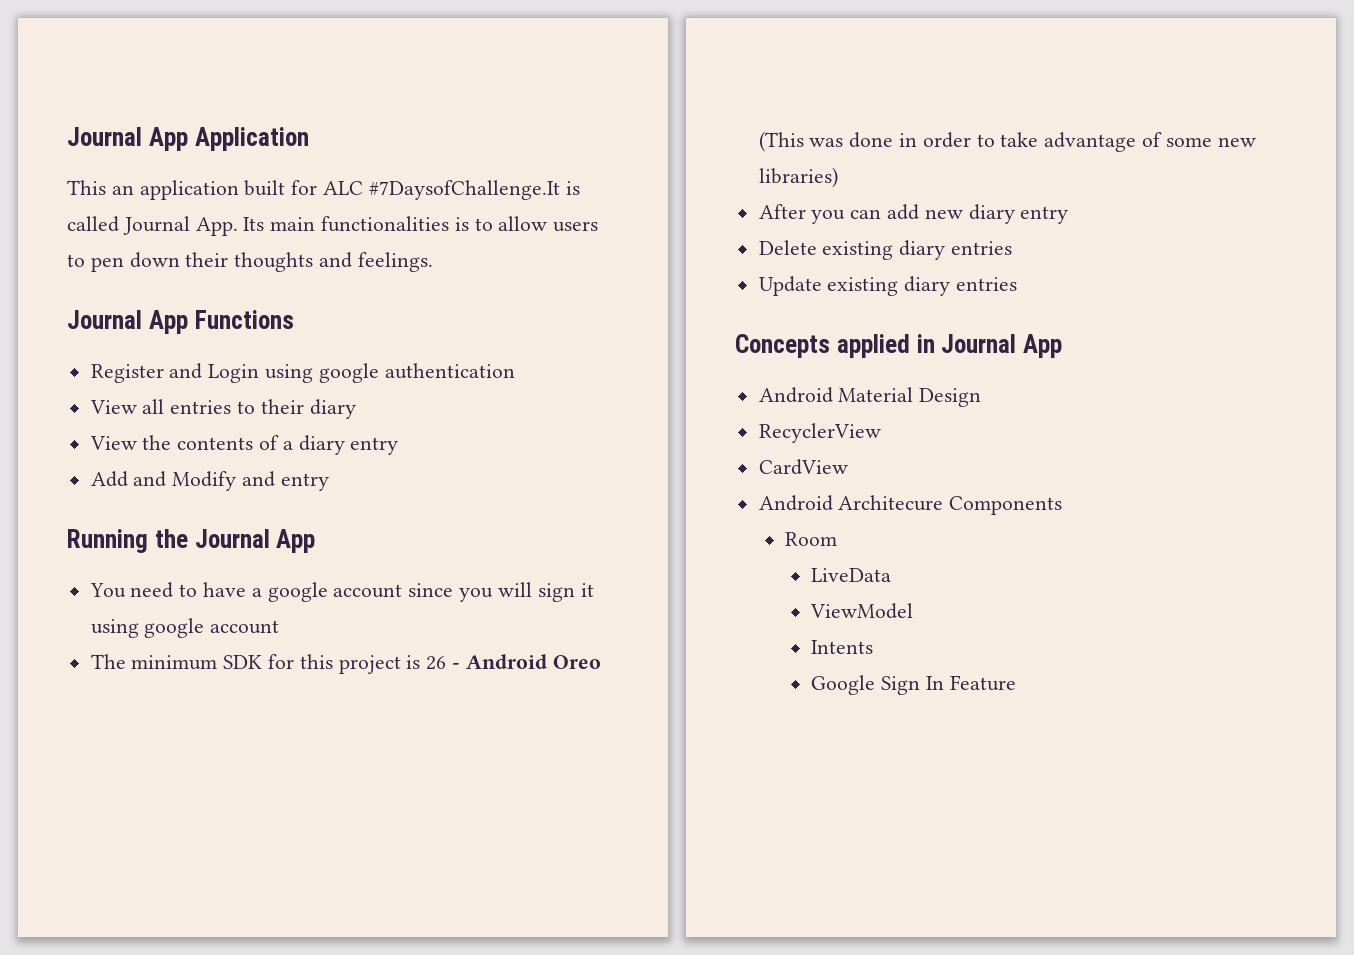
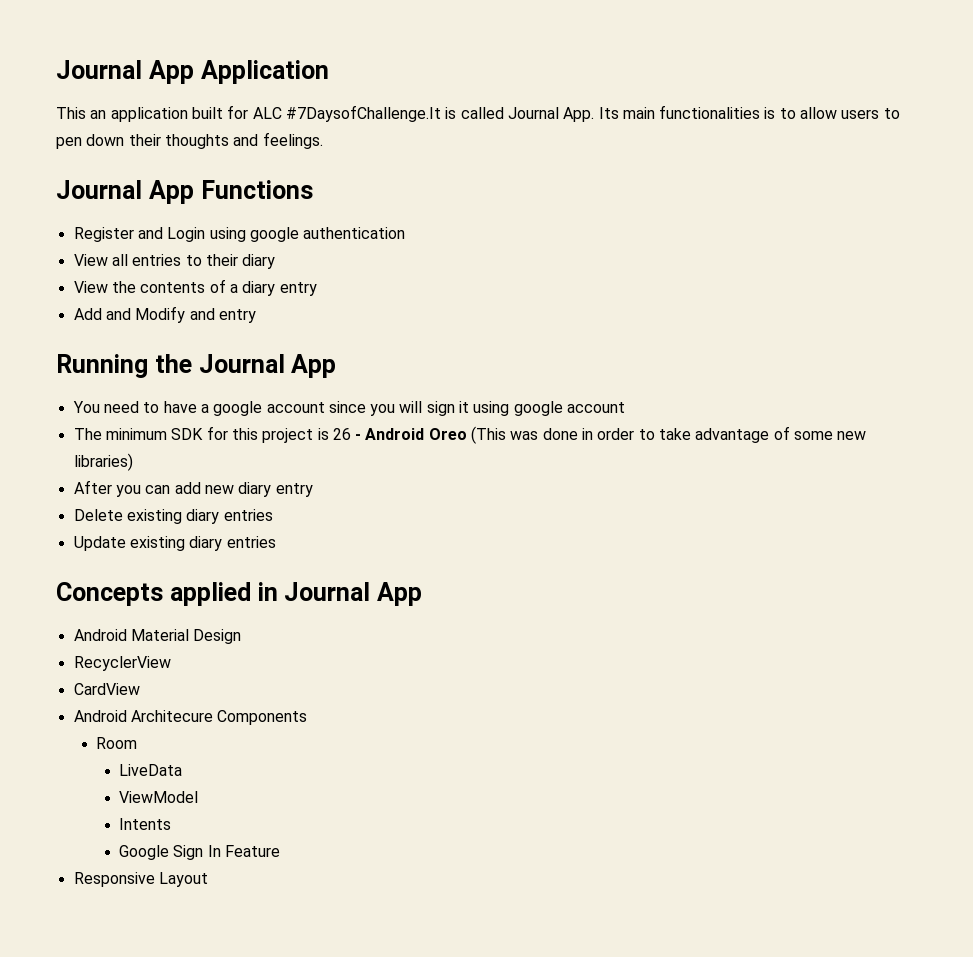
+ Responsive Layout

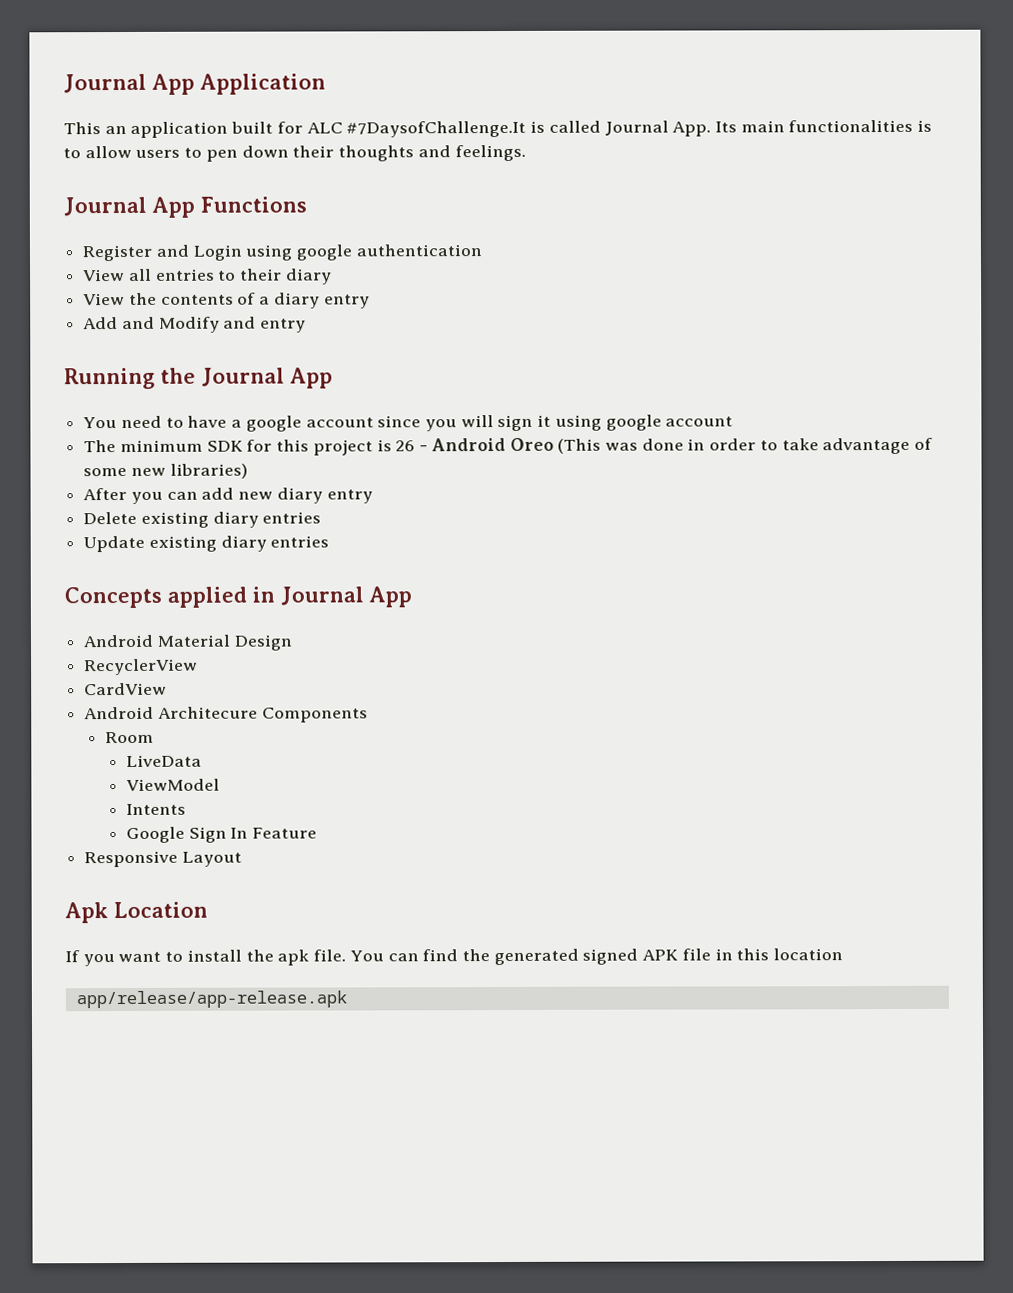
+ Apk Location
+ If you want to install the apk file. You can find the generated signed APK file in this location
+ app/release/app-release.apk

